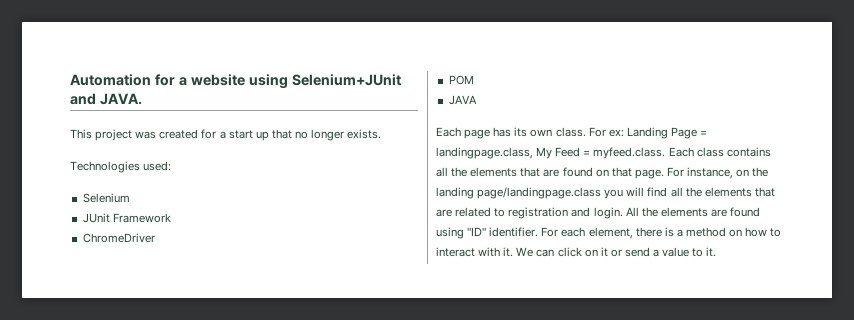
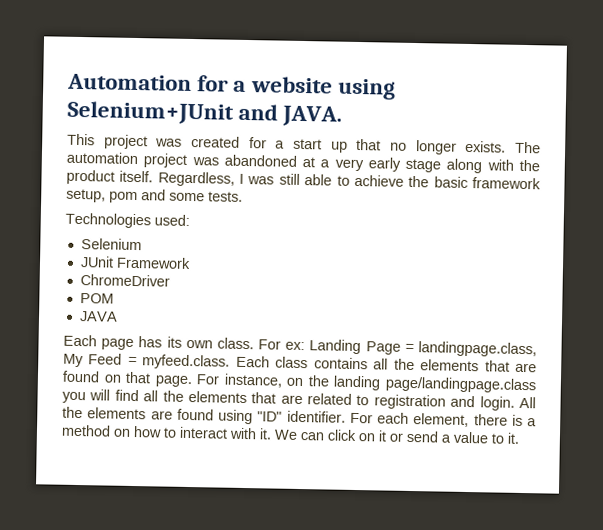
+ The automation project was abandoned at a very early stage along with the product itself. Regardless, I was still able to achieve the basic framework setup, pom and some tests.

